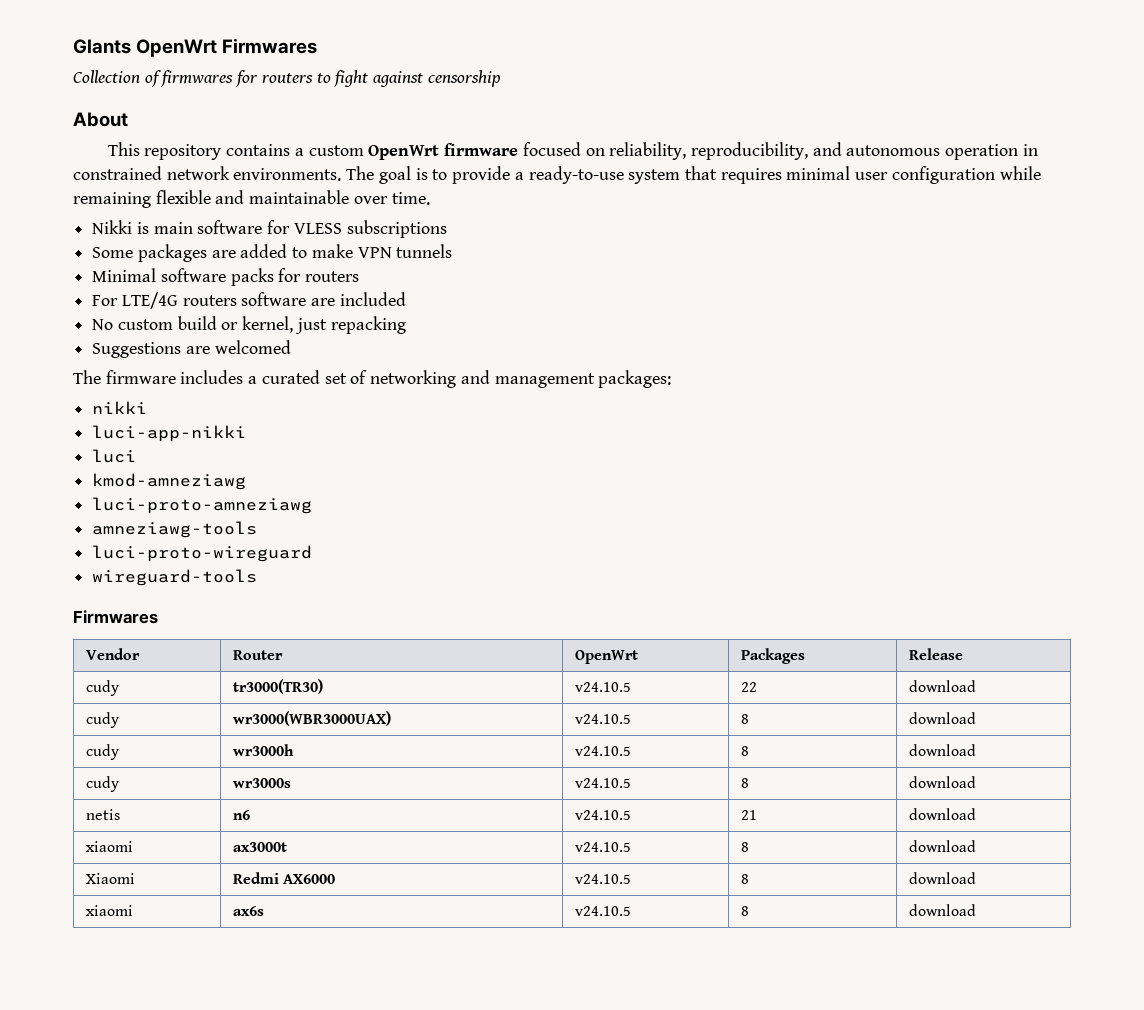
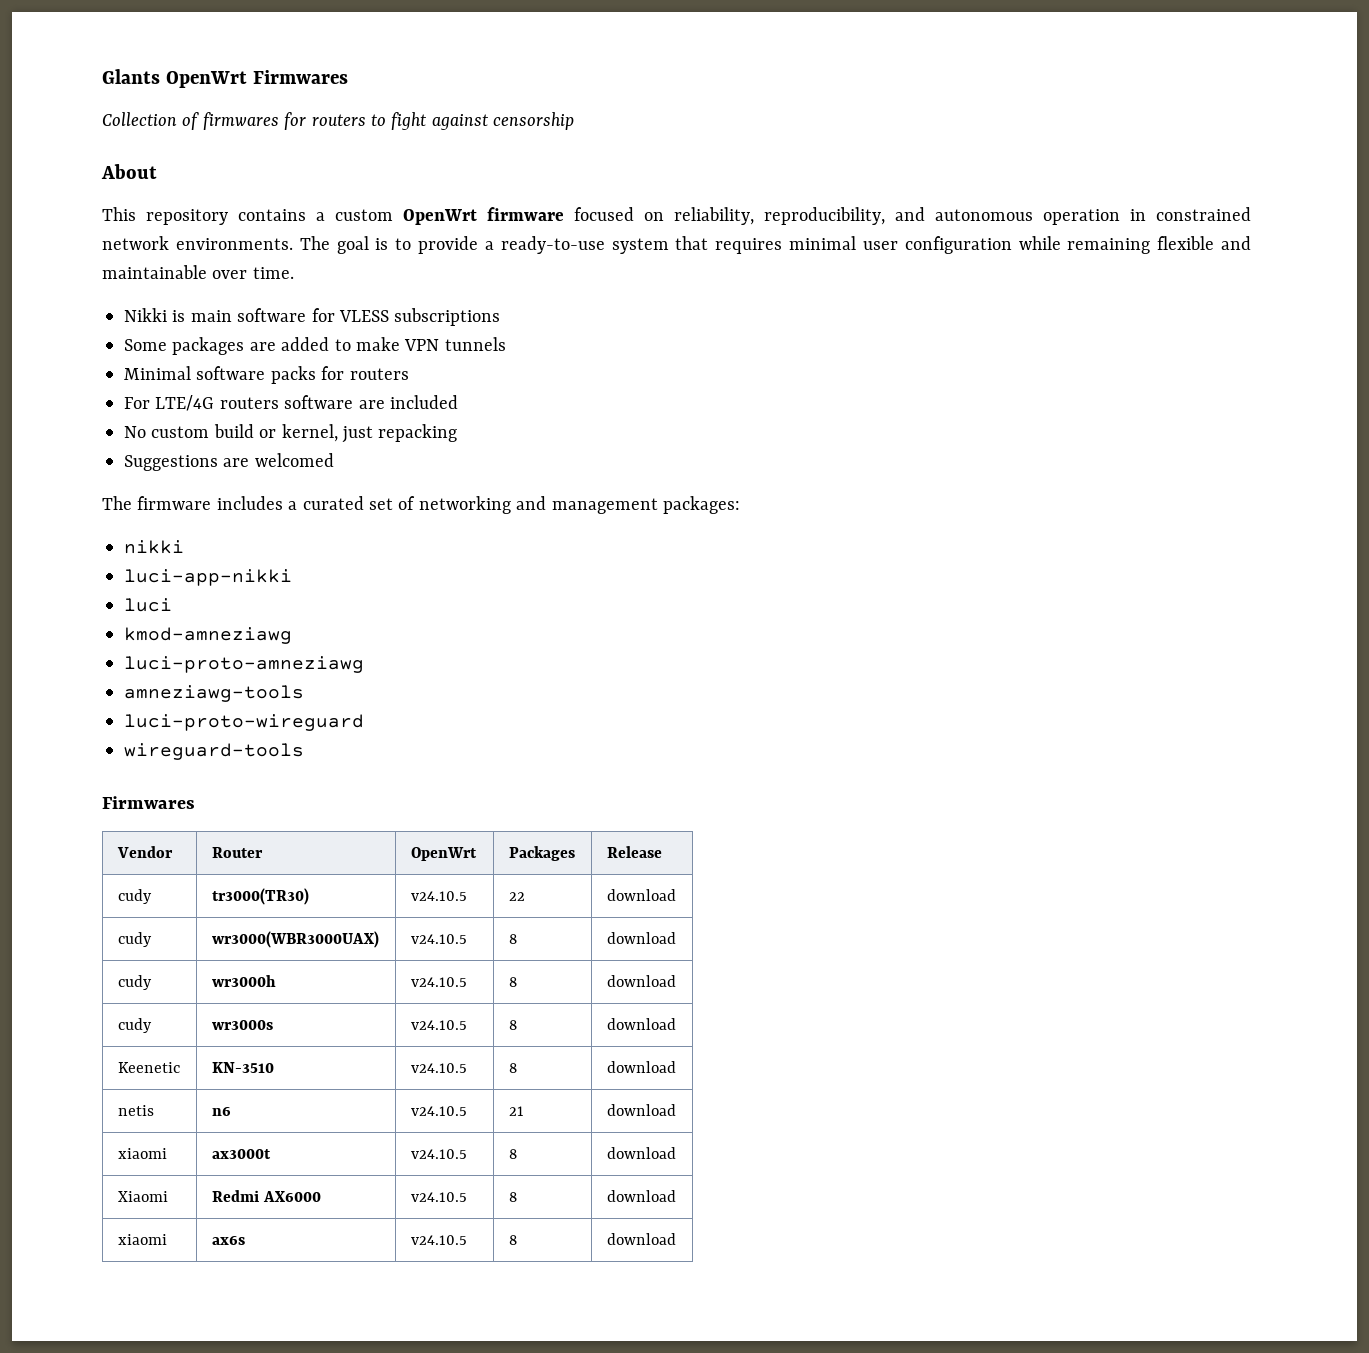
+ Keenetic | KN-3510 | v24.10.5 | 8 | download

